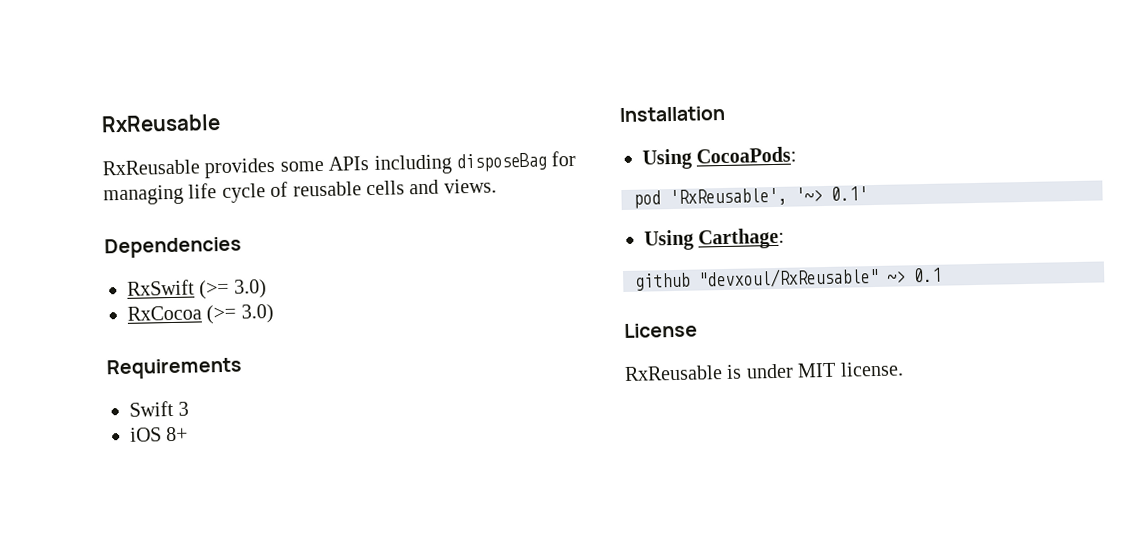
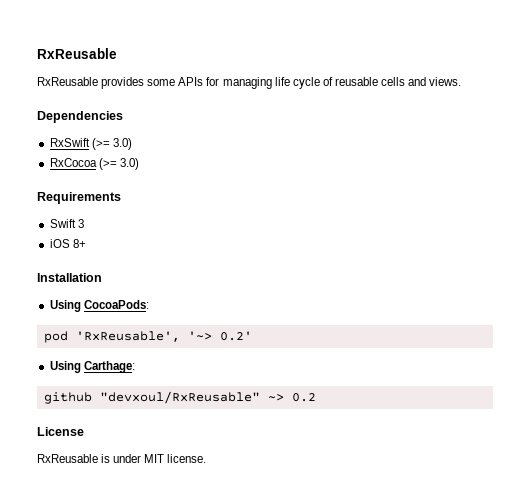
- RxReusable provides some APIs including disposeBag for managing life cycle of reusable cells and views.
+ RxReusable provides some APIs for managing life cycle of reusable cells and views.
- pod 'RxReusable', '~> 0.1'
+ pod 'RxReusable', '~> 0.2'
- github "devxoul/RxReusable" ~> 0.1
+ github "devxoul/RxReusable" ~> 0.2

